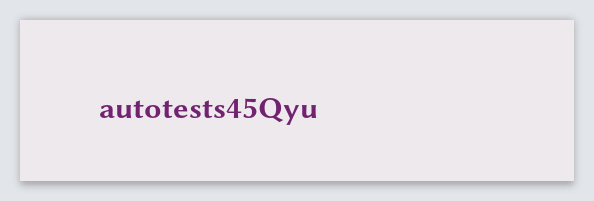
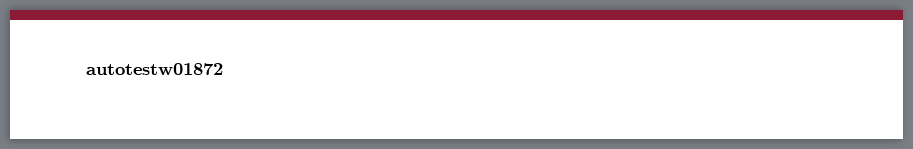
- autotests45Qyu
+ autotestw01872

